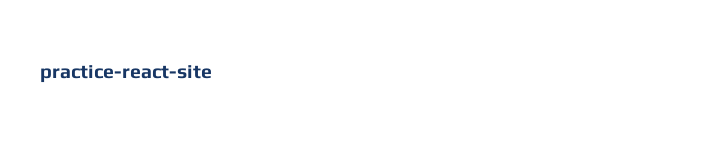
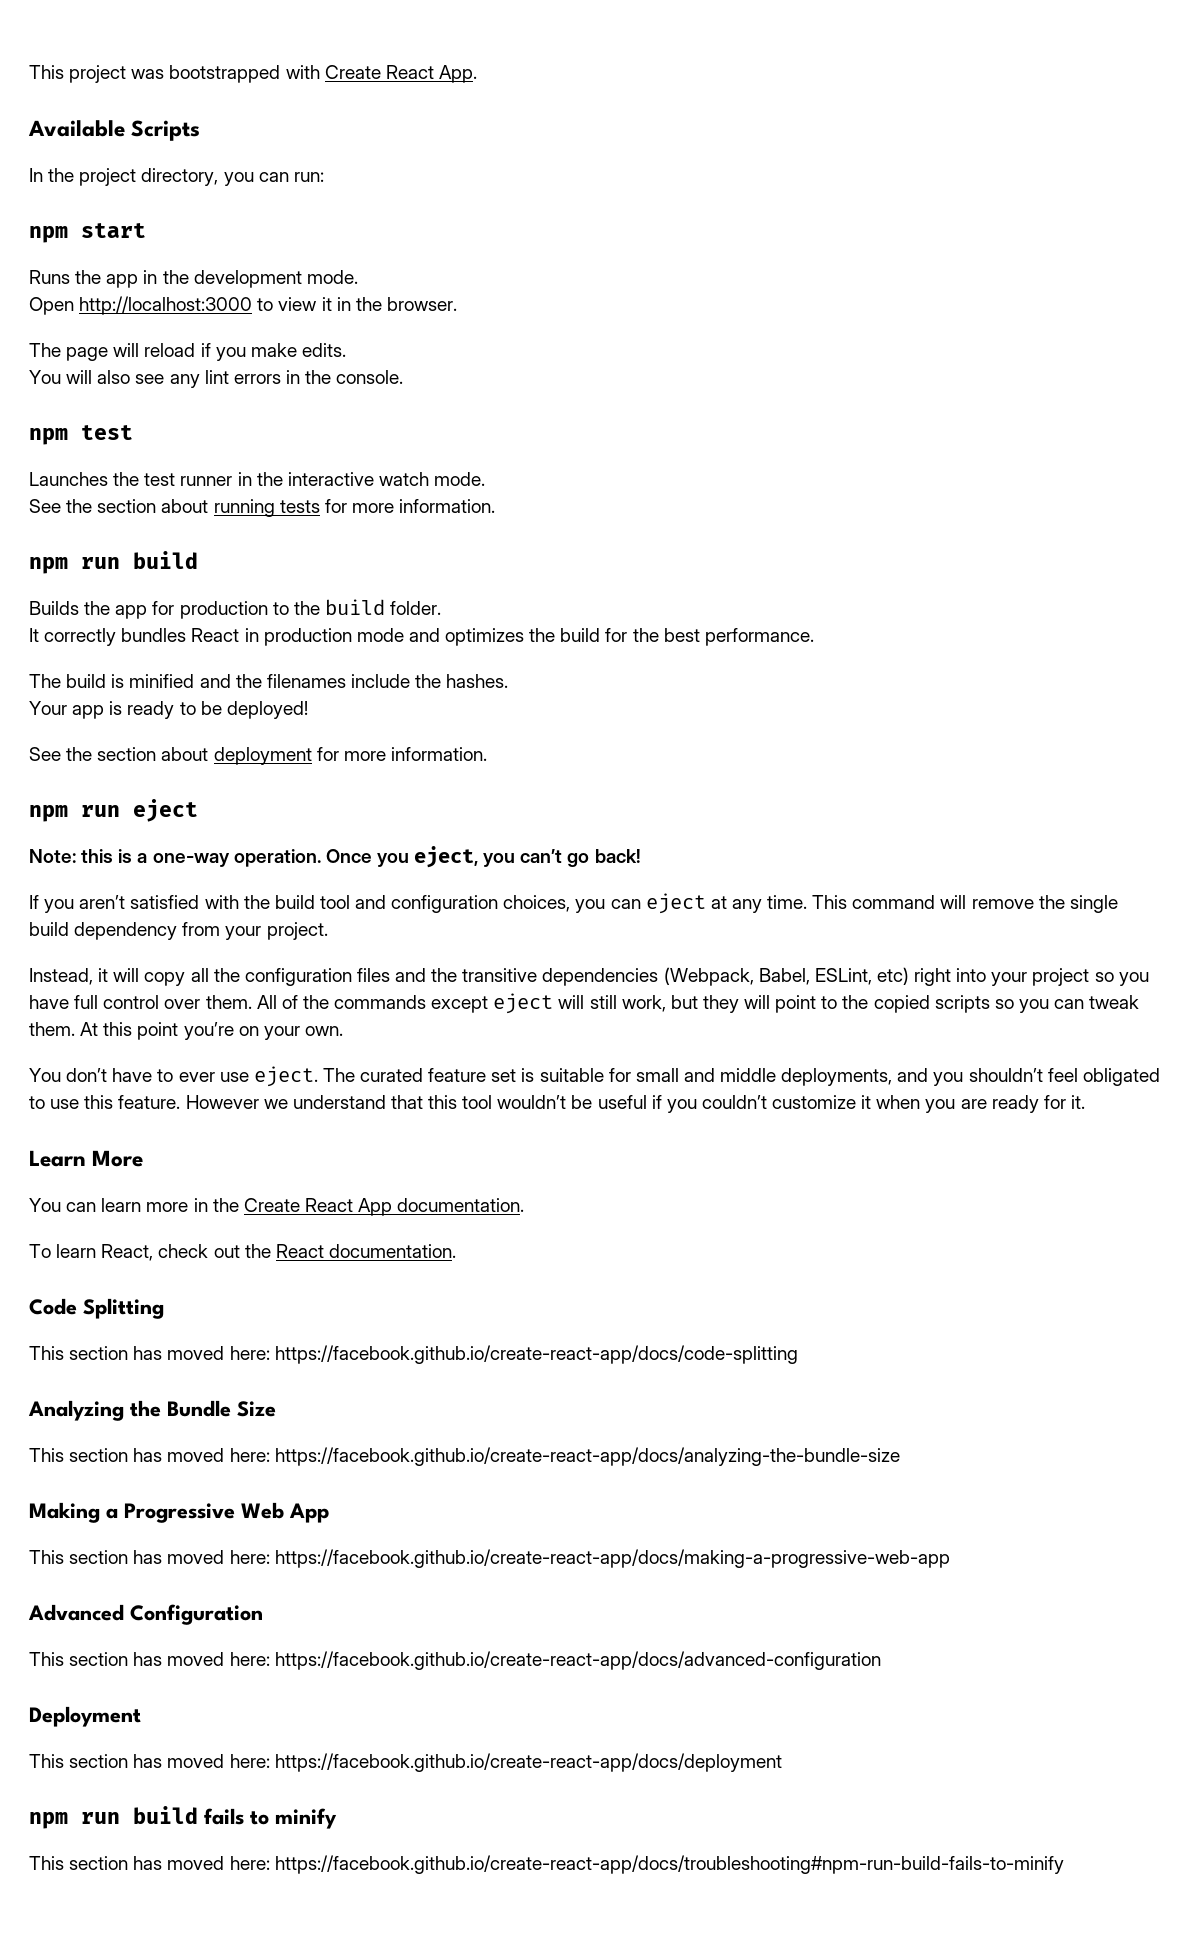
- practice-react-site
+ This project was bootstrapped with Create React App.
+ Available Scripts
+ In the project directory, you can run:
+ npm start
+ Runs the app in the development mode.
+ Open http://localhost:3000 to view it in the browser.
+ The page will reload if you make edits.
+ You will also see any lint errors in the console.
+ npm test
+ Launches the test runner in the interactive watch mode.
+ See the section about running tests for more information.
+ npm run build
+ Builds the app for production to the build folder.
+ It correctly bundles React in production mode and optimizes the build for the best performance.
+ The build is minified and the filenames include the hashes.
+ Your app is ready to be deployed!
+ See the section about deployment for more information.
+ npm run eject
+ Note: this is a one-way operation. Once you eject, you can’t go back!
+ If you aren’t satisfied with the build tool and configuration choices, you can eject at any time. This command will remove the single build dependency from your project.
+ Instead, it will copy all the configuration files and the transitive dependencies (Webpack, Babel, ESLint, etc) right into your project so you have full control over them. All of the commands except eject will still work, but they will point to the copied scripts so you can tweak them. At this point you’re on your own.
+ You don’t have to ever use eject. The curated feature set is suitable for small and middle deployments, and you shouldn’t feel obligated to use this feature. However we understand that this tool wouldn’t be useful if you couldn’t customize it when you are ready for it.
+ Learn More
+ You can learn more in the Create React App documentation.
+ To learn React, check out the React documentation.
+ Code Splitting
+ This section has moved here: https://facebook.github.io/create-react-app/docs/code-splitting
+ Analyzing the Bundle Size
+ This section has moved here: https://facebook.github.io/create-react-app/docs/analyzing-the-bundle-size
+ Making a Progressive Web App
+ This section has moved here: https://facebook.github.io/create-react-app/docs/making-a-progressive-web-app
+ Advanced Configuration
+ This section has moved here: https://facebook.github.io/create-react-app/docs/advanced-configuration
+ Deployment
+ This section has moved here: https://facebook.github.io/create-react-app/docs/deployment
+ npm run build fails to minify
+ This section has moved here: https://facebook.github.io/create-react-app/docs/troubleshooting#npm-run-build-fails-to-minify

